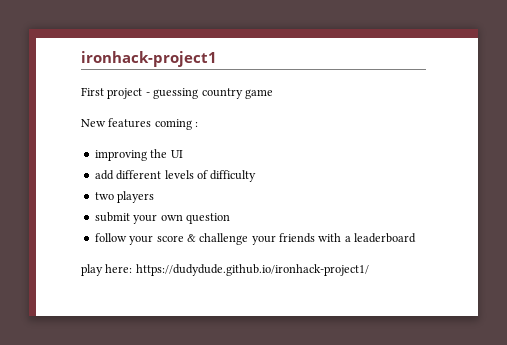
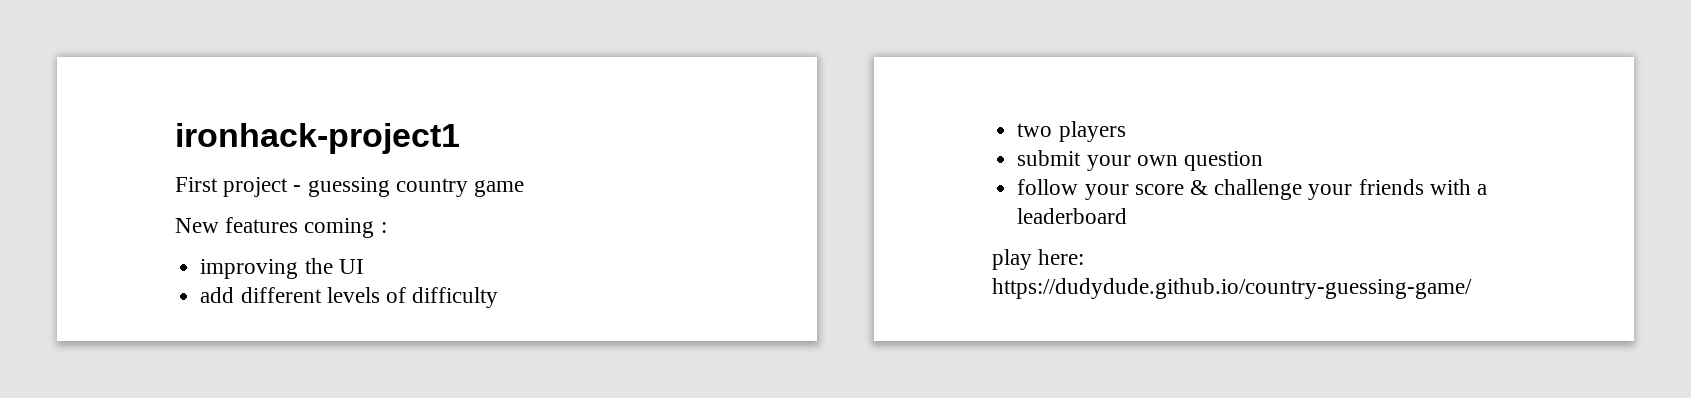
- play here: https://dudydude.github.io/ironhack-project1/
+ play here: https://dudydude.github.io/country-guessing-game/

